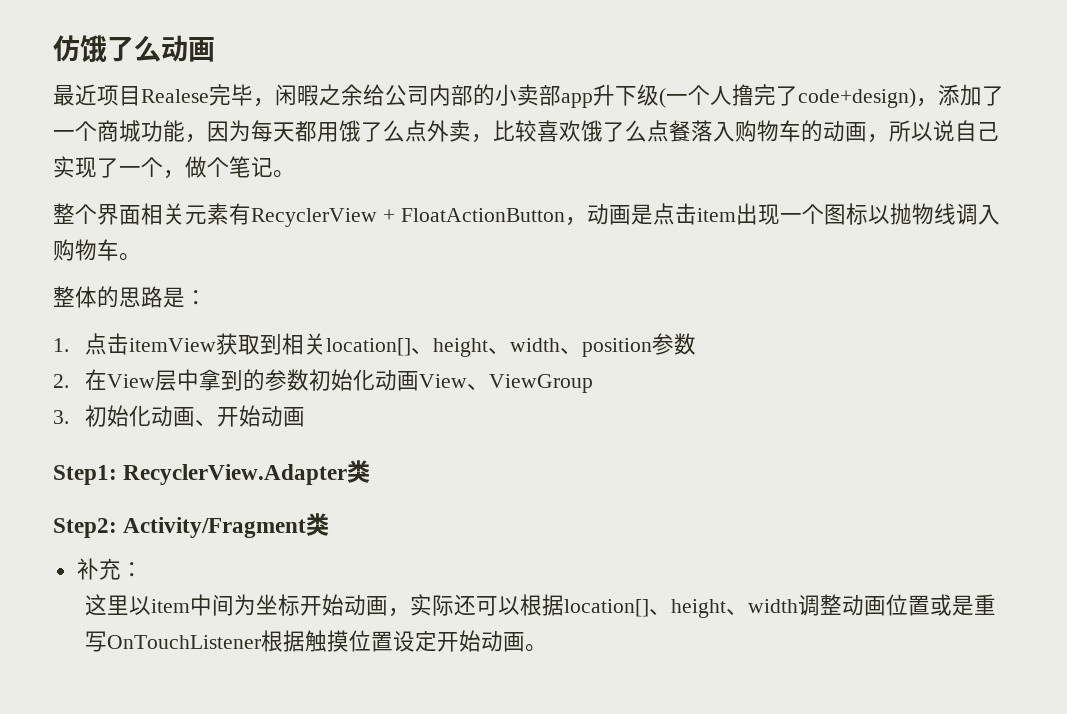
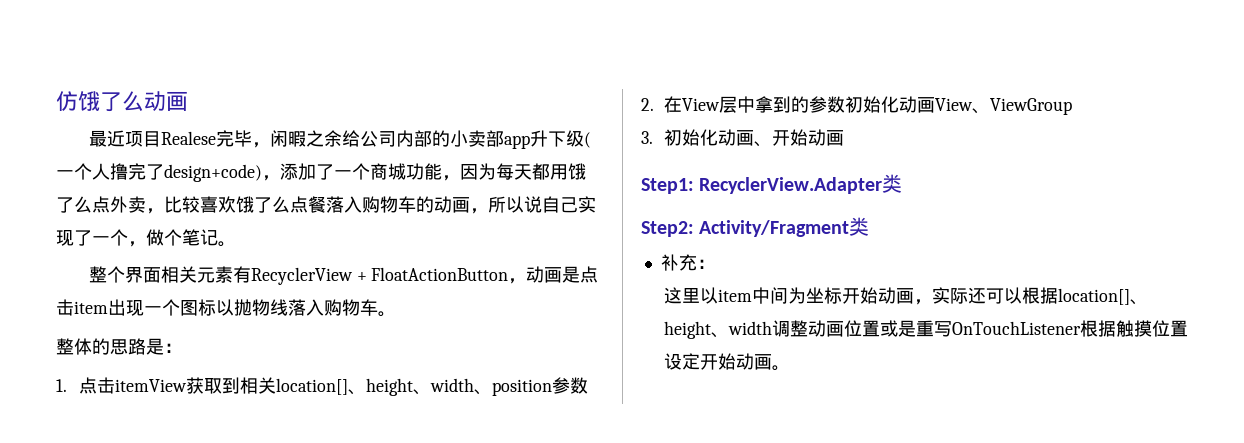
- 最近项目Realese完毕，闲暇之余给公司内部的小卖部app升下级(一个人撸完了code+design)，添加了一个商城功能，因为每天都用饿了么点外卖，比较喜欢饿了么点餐落入购物车的动画，所以说自己实现了一个，做个笔记。
+ 最近项目Realese完毕，闲暇之余给公司内部的小卖部app升下级(一个人撸完了design+code)，添加了一个商城功能，因为每天都用饿了么点外卖，比较喜欢饿了么点餐落入购物车的动画，所以说自己实现了一个，做个笔记。
- 整个界面相关元素有RecyclerView + FloatActionButton，动画是点击item出现一个图标以抛物线调入购物车。
+ 整个界面相关元素有RecyclerView + FloatActionButton，动画是点击item出现一个图标以抛物线落入购物车。

